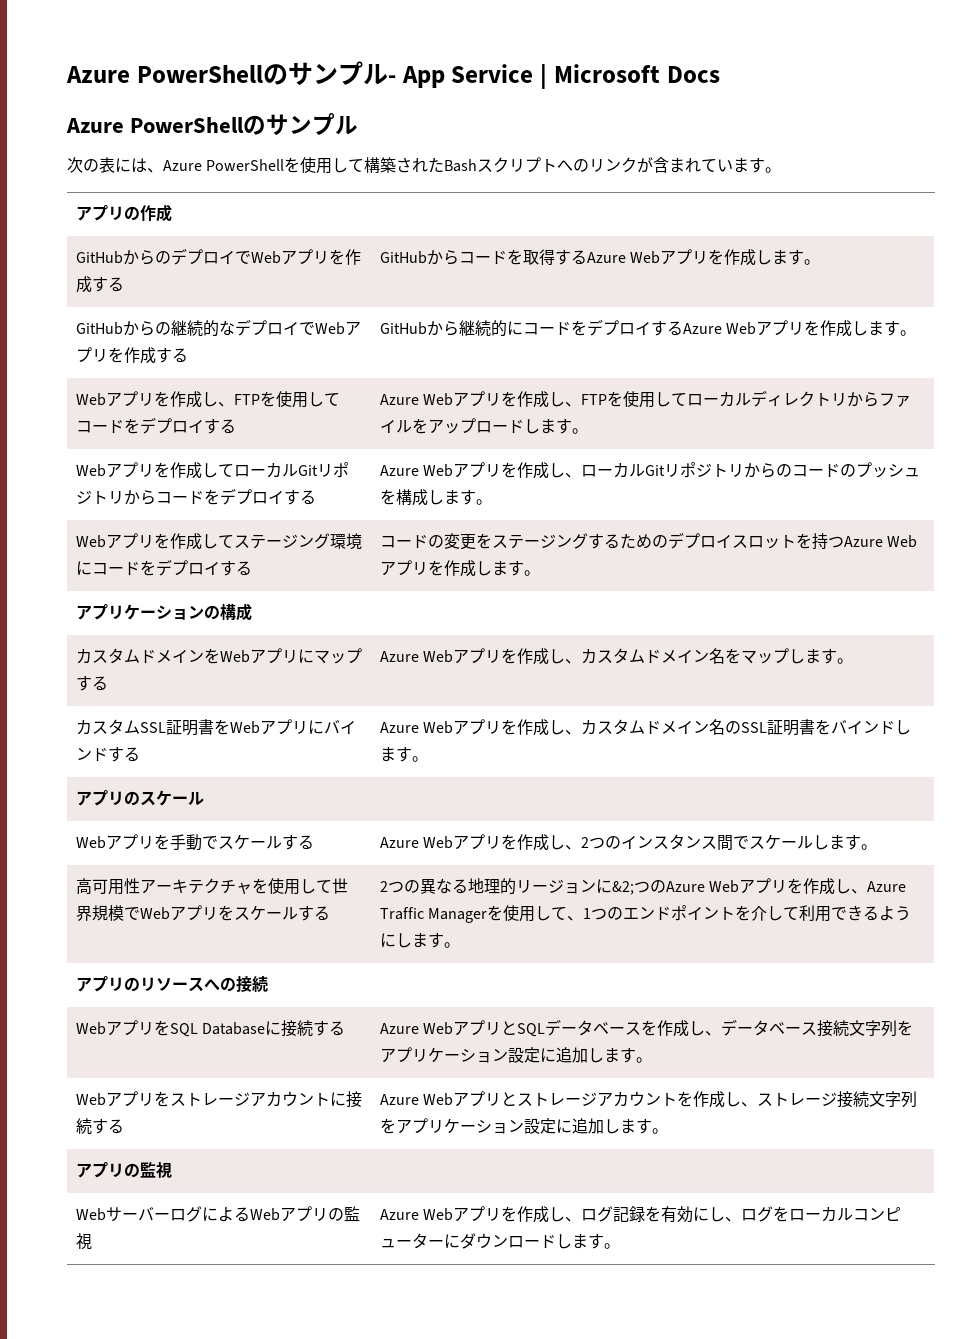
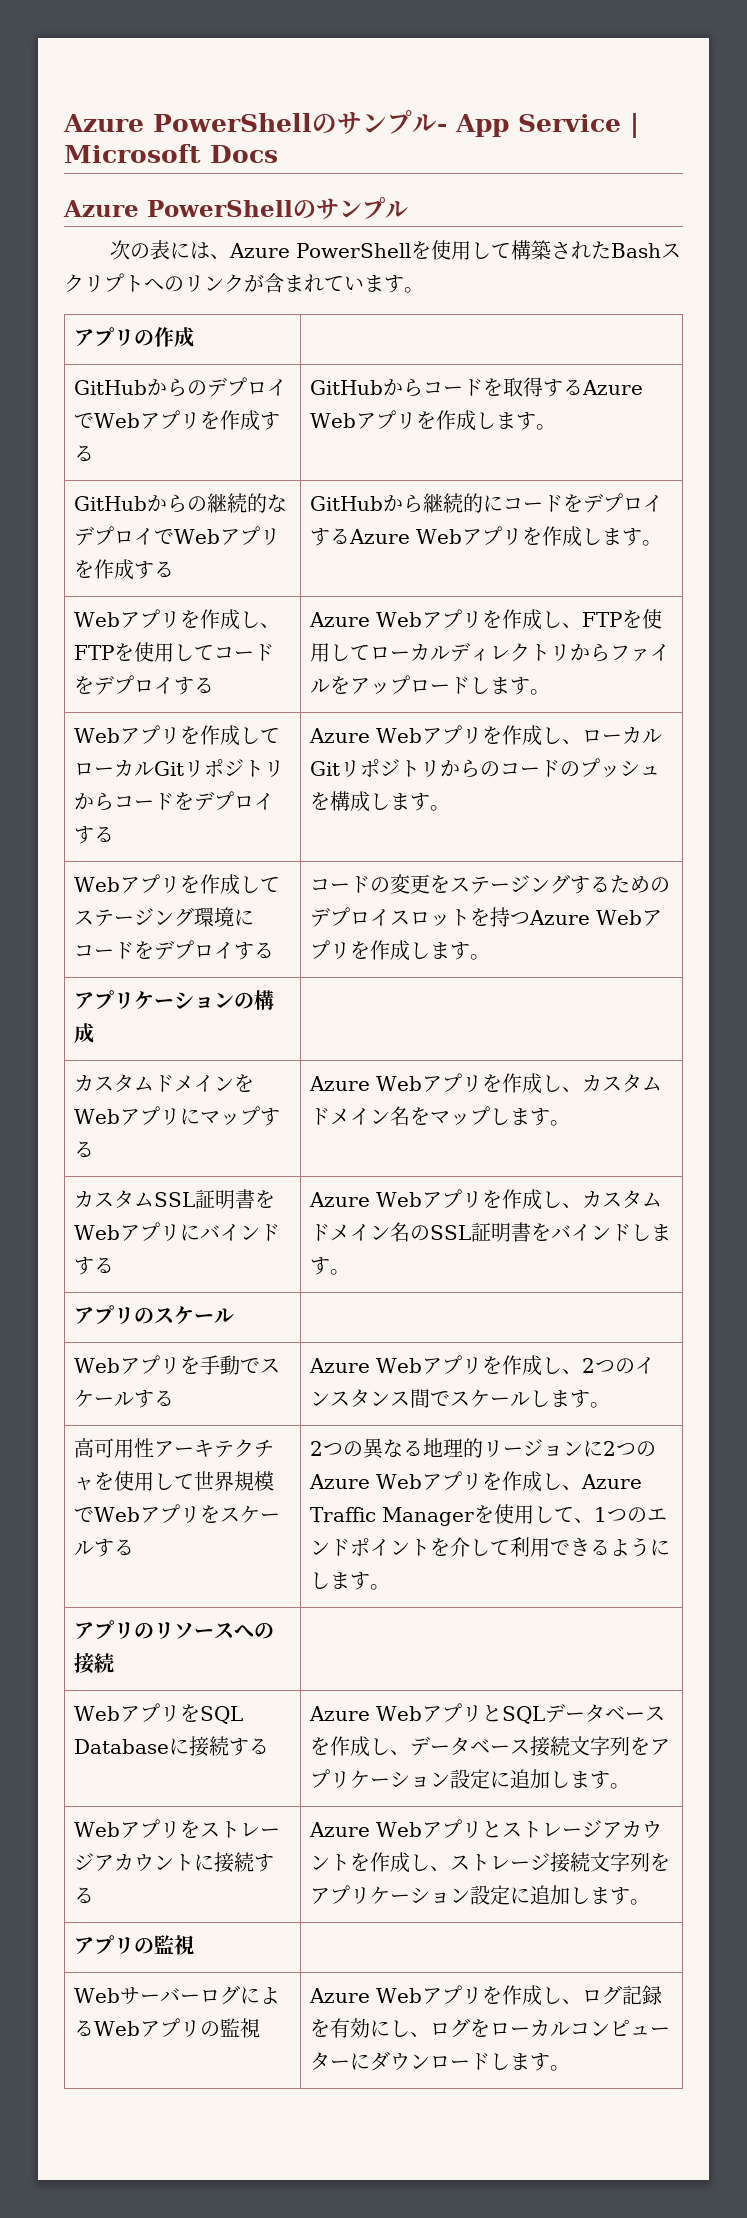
- 2つの異なる地理的リージョンに&2;つのAzure Webアプリを作成し、Azure Traffic Managerを使用して、1つのエンドポイントを介して利用できるようにします。
+ 2つの異なる地理的リージョンに2つのAzure Webアプリを作成し、Azure Traffic Managerを使用して、1つのエンドポイントを介して利用できるようにします。

